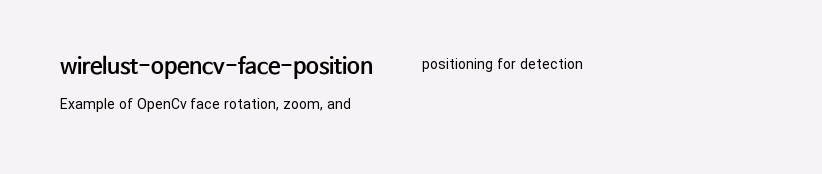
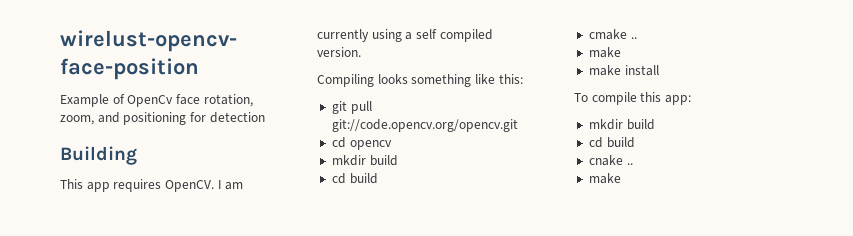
+ Building
+ This app requires OpenCV. I am currently using a self compiled version.
+ Compiling looks something like this:
+ git pull git://code.opencv.org/opencv.git
+ cd opencv
+ mkdir build
+ cd build
+ cmake ..
+ make
+ make install
+ To compile this app:
+ mkdir build
+ cd build
+ cnake ..
+ make

